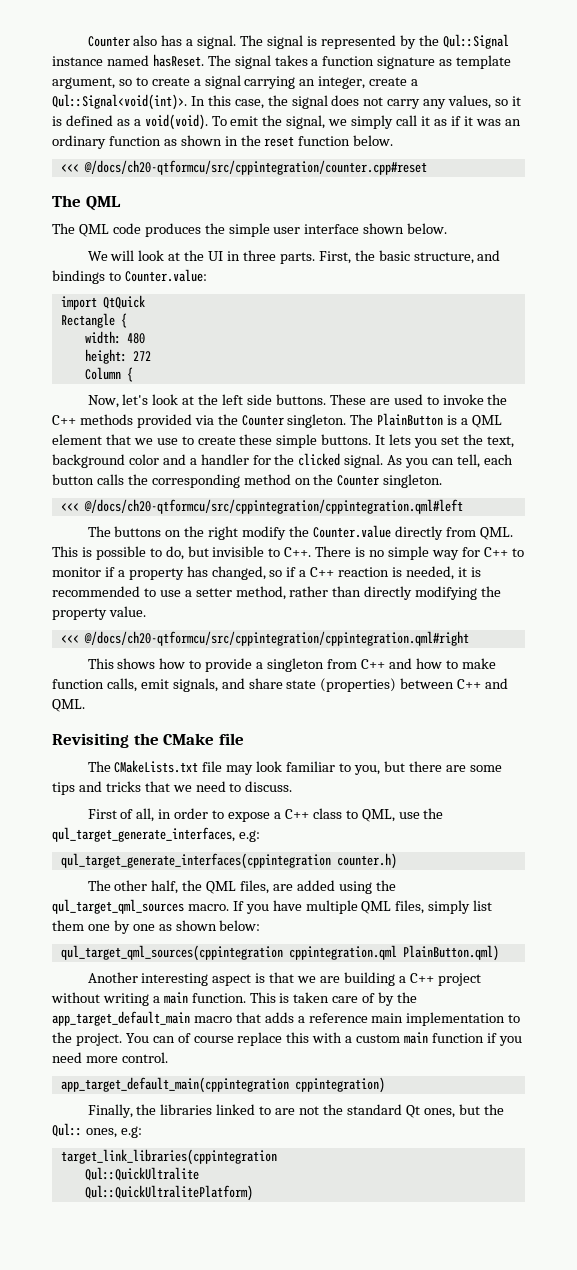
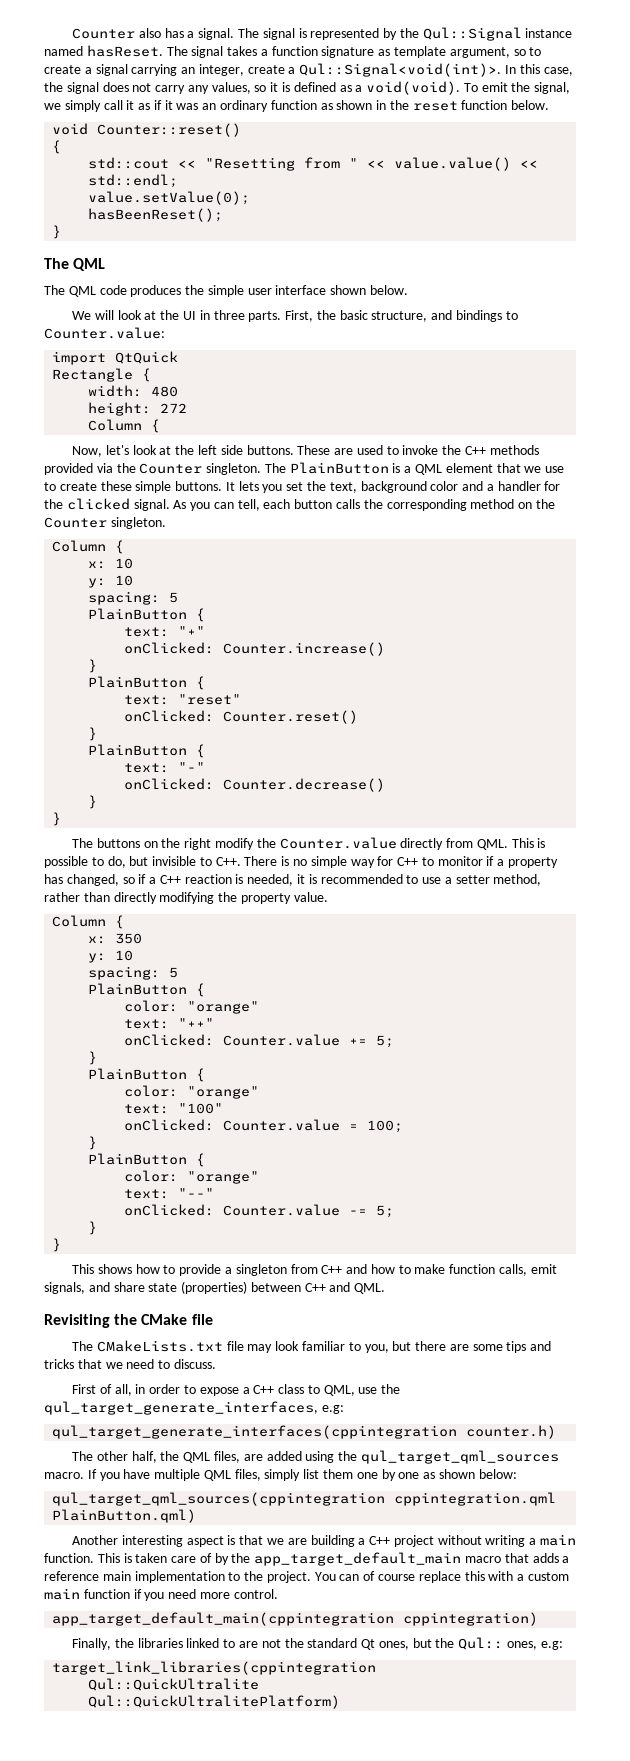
- <<< @/docs/ch20-qtformcu/src/cppintegration/counter.cpp#reset
+ void Counter::reset()
+ {
+ std::cout << "Resetting from " << value.value() << std::endl;
+ value.setValue(0);
+ hasBeenReset();
+ }
  As you can tell, each button calls the corresponding method on the Counter singleton.
- <<< @/docs/ch20-qtformcu/src/cppintegration/cppintegration.qml#left
+ Column {
+ x: 10
+ y: 10
+ spacing: 5
+ PlainButton {
+ text: "+"
+ onClicked: Counter.increase()
+ }
+ PlainButton {
+ text: "reset"
+ onClicked: Counter.reset()
+ }
+ PlainButton {
+ text: "-"
+ onClicked: Counter.decrease()
+ }
+ }
  The buttons on the right modify the Counter.value directly from QML. This is possible to do, but invisible to C++. There is no simple way for C++ to monitor if a property has changed, so if a C++ reaction is needed, it is recommended to use a setter method, rather than directly modifying the property value.
- <<< @/docs/ch20-qtformcu/src/cppintegration/cppintegration.qml#right
+ Column {
+ x: 350
+ y: 10
+ spacing: 5
+ PlainButton {
+ color: "orange"
+ text: "++"
+ onClicked: Counter.value += 5;
+ }
+ PlainButton {
+ color: "orange"
+ text: "100"
+ onClicked: Counter.value = 100;
+ }
+ PlainButton {
+ color: "orange"
+ text: "--"
+ onClicked: Counter.value -= 5;
+ }
+ }

